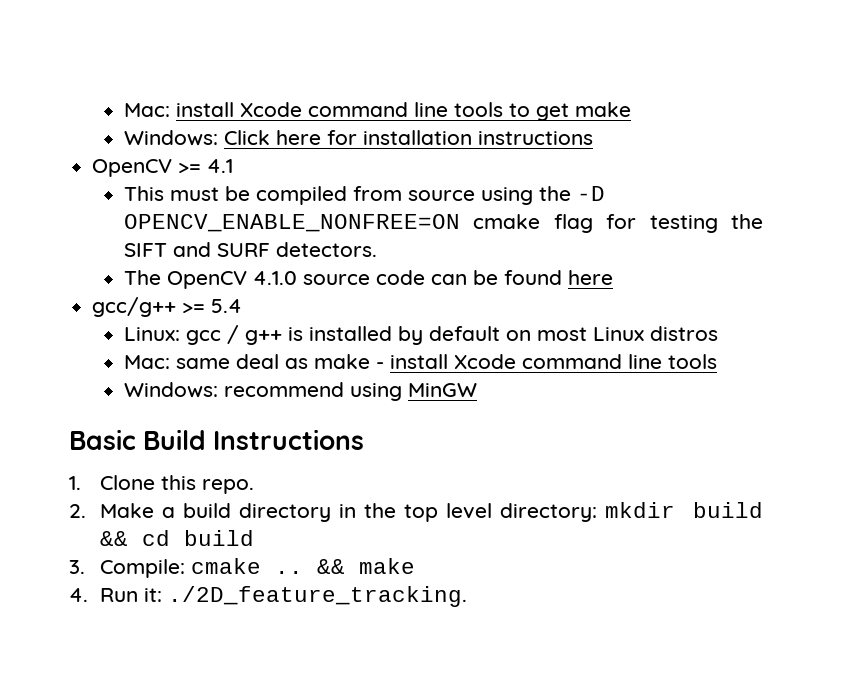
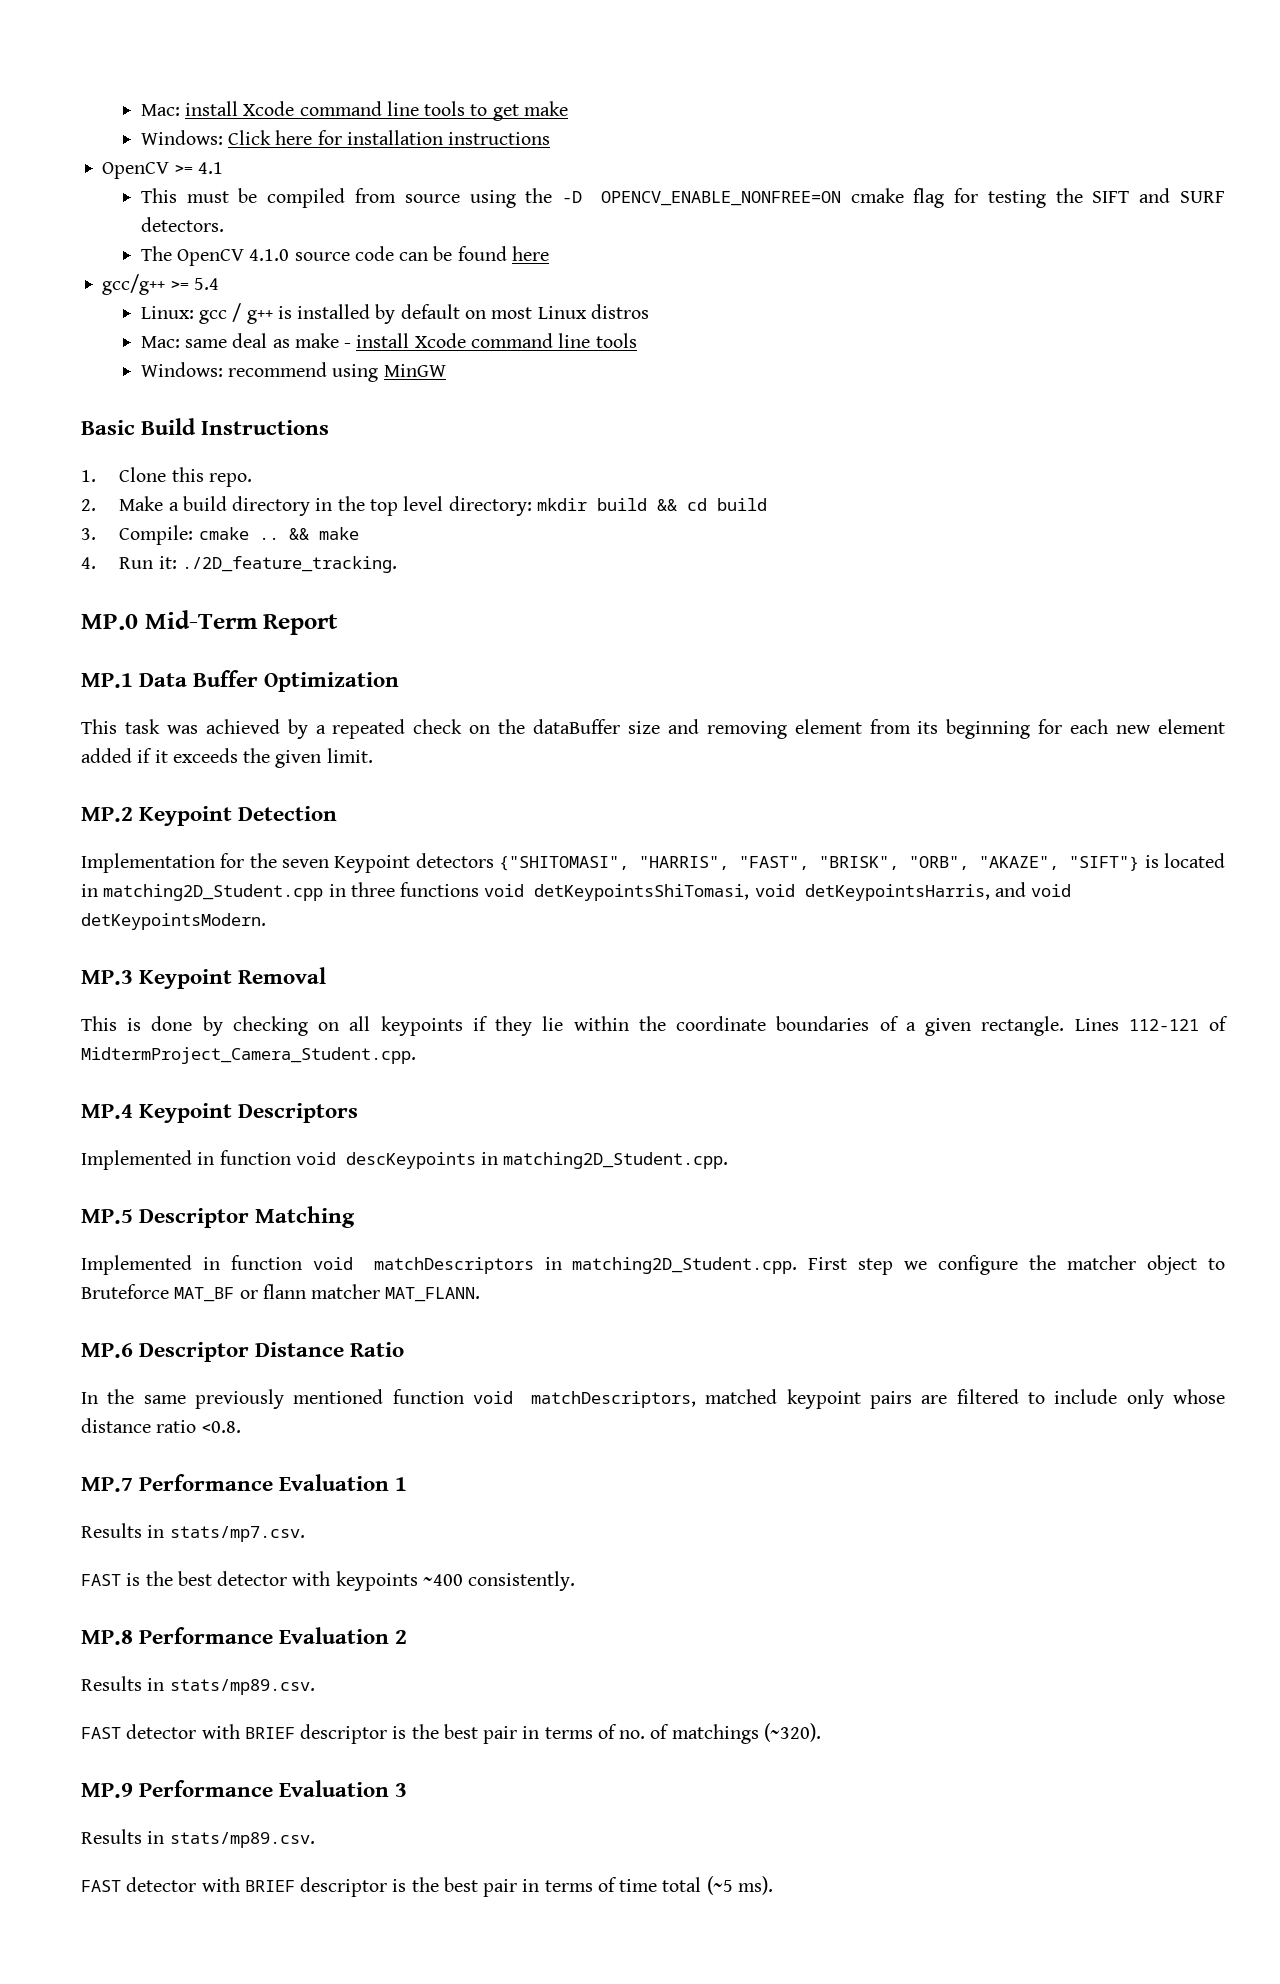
+ MP.0 Mid-Term Report
+ MP.1 Data Buffer Optimization
+ This task was achieved by a repeated check on the dataBuffer size and removing element from its beginning for each new element added if it exceeds the given limit.
+ MP.2 Keypoint Detection
+ Implementation for the seven Keypoint detectors {"SHITOMASI", "HARRIS", "FAST", "BRISK", "ORB", "AKAZE", "SIFT"} is located in matching2D_Student.cpp in three functions void detKeypointsShiTomasi, void detKeypointsHarris, and void detKeypointsModern.
+ MP.3 Keypoint Removal
+ This is done by checking on all keypoints if they lie within the coordinate boundaries of a given rectangle. Lines 112-121 of MidtermProject_Camera_Student.cpp.
+ MP.4 Keypoint Descriptors
+ Implemented in function void descKeypoints in matching2D_Student.cpp.
+ MP.5 Descriptor Matching
+ Implemented in function void matchDescriptors in matching2D_Student.cpp. First step we configure the matcher object to Bruteforce MAT_BF or flann matcher MAT_FLANN.
+ MP.6 Descriptor Distance Ratio
+ In the same previously mentioned function void matchDescriptors, matched keypoint pairs are filtered to include only whose distance ratio <0.8.
+ MP.7 Performance Evaluation 1
+ Results in stats/mp7.csv.
+ FAST is the best detector with keypoints ~400 consistently.
+ MP.8 Performance Evaluation 2
+ Results in stats/mp89.csv.
+ FAST detector with BRIEF descriptor is the best pair in terms of no. of matchings (~320).
+ MP.9 Performance Evaluation 3
+ Results in stats/mp89.csv.
+ FAST detector with BRIEF descriptor is the best pair in terms of time total (~5 ms).

